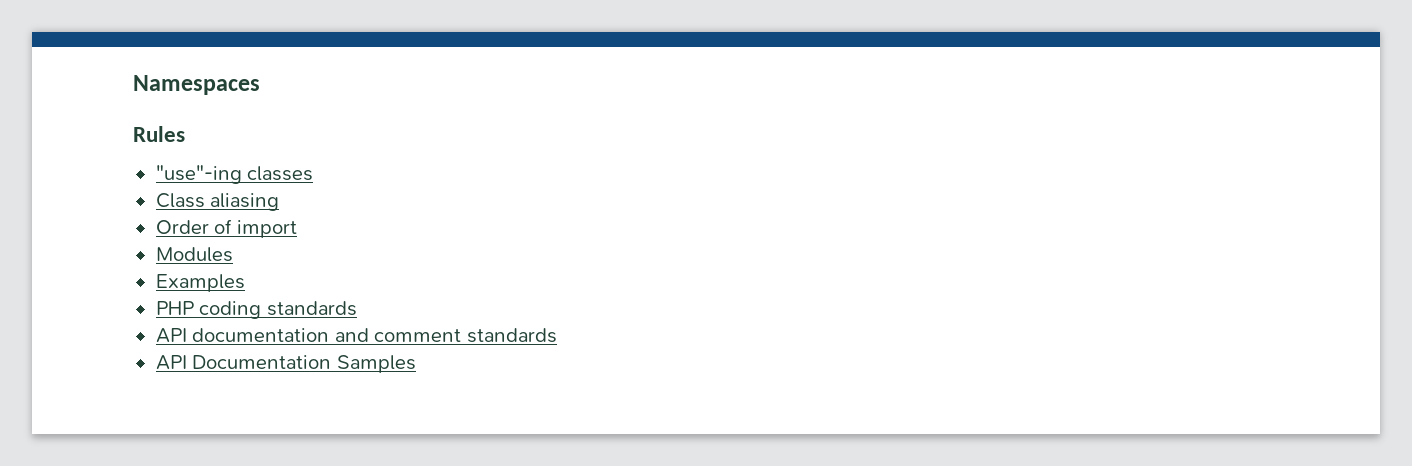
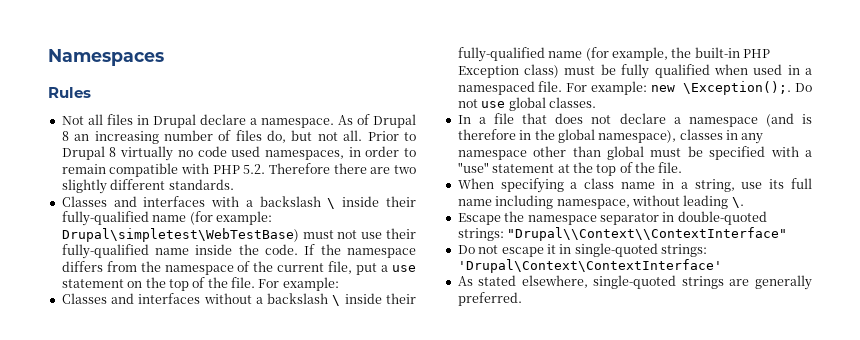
- "use"-ing classes
- Class aliasing
- Order of import
- Modules
- Examples
- PHP coding standards
- API documentation and comment standards
- API Documentation Samples
+ Not all files in Drupal declare a namespace. As of Drupal 8 an increasing number of files do, but not all. Prior to Drupal 8 virtually no code used namespaces, in order to remain compatible with PHP 5.2. Therefore there are two slightly different standards.
+ Classes and interfaces with a backslash \ inside their fully-qualified name (for example: Drupal\simpletest\WebTestBase) must not use their fully-qualified name inside the code. If the namespace differs from the namespace of the current file, put a use statement on the top of the file. For example:
+ Classes and interfaces without a backslash \ inside their fully-qualified name (for example, the built-in PHP Exception class) must be fully qualified when used in a namespaced file. For example: new \Exception();. Do not use global classes.
+ In a file that does not declare a namespace (and is therefore in the global namespace), classes in any namespace other than global must be specified with a "use" statement at the top of the file.
+ When specifying a class name in a string, use its full name including namespace, without leading \.
+ Escape the namespace separator in double-quoted strings: "Drupal\\Context\\ContextInterface"
+ Do not escape it in single-quoted strings: 'Drupal\Context\ContextInterface'
+ As stated elsewhere, single-quoted strings are generally preferred.

